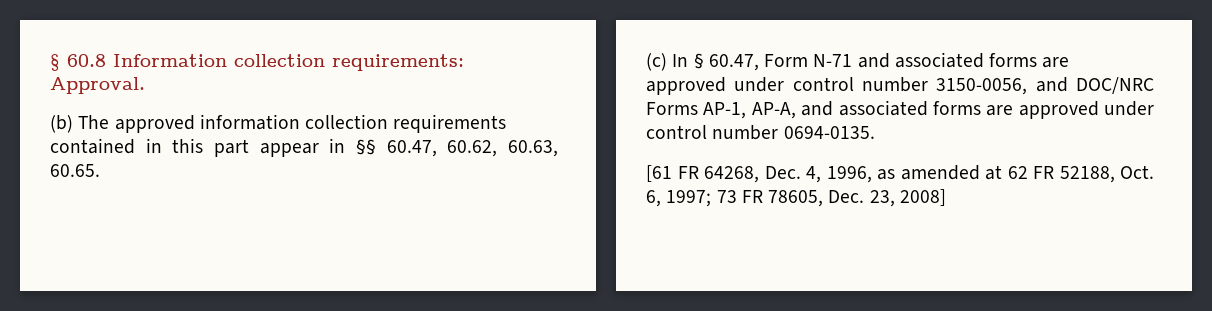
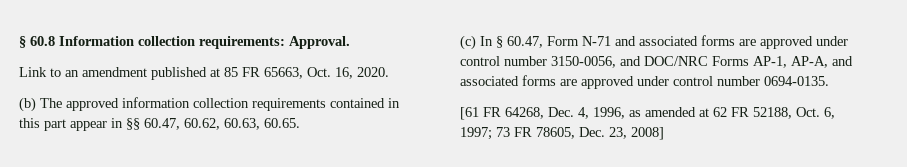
+ Link to an amendment published at 85 FR 65663, Oct. 16, 2020.

